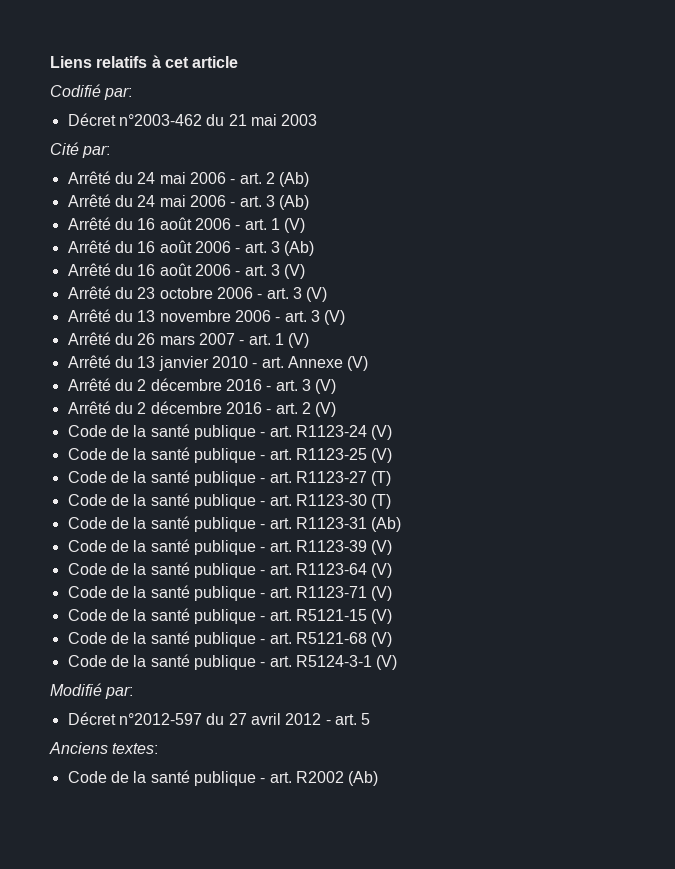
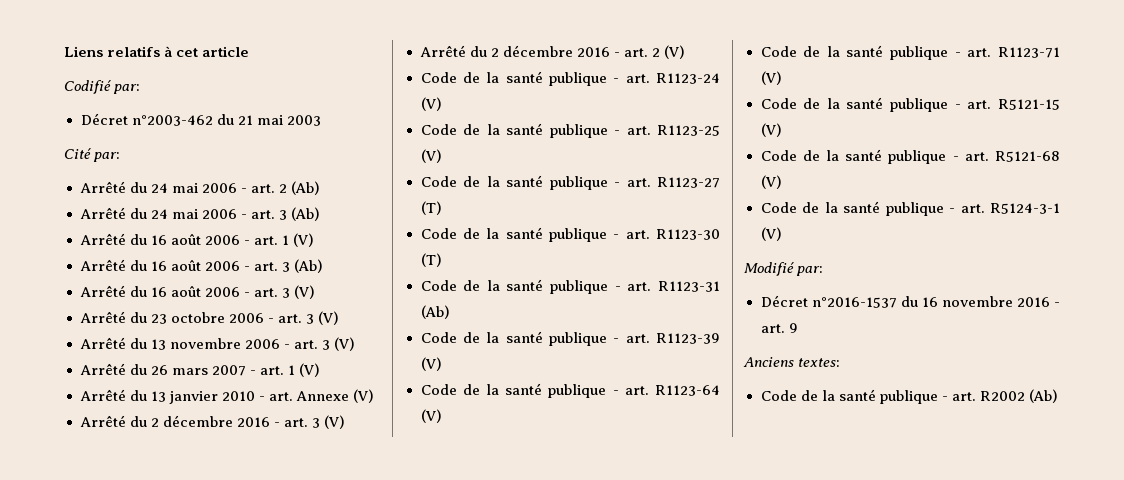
- Décret n°2012-597 du 27 avril 2012 - art. 5
+ Décret n°2016-1537 du 16 novembre 2016 - art. 9

